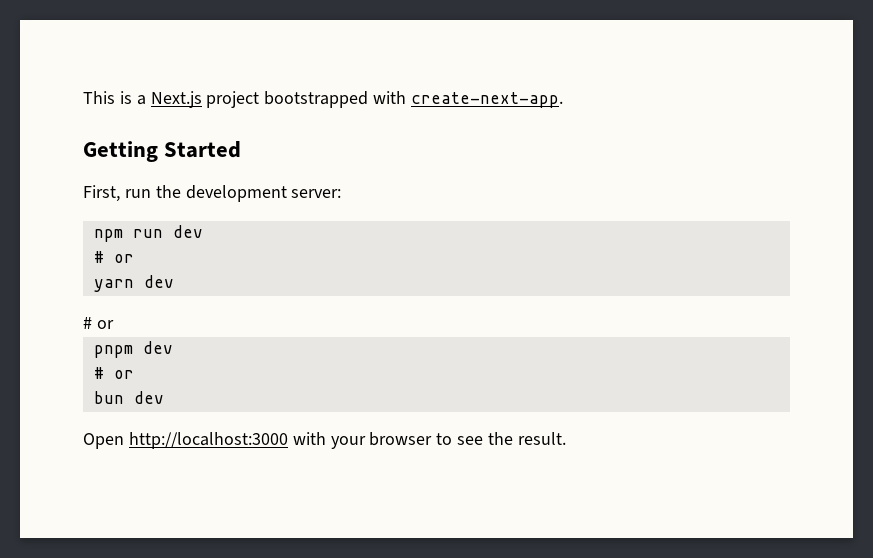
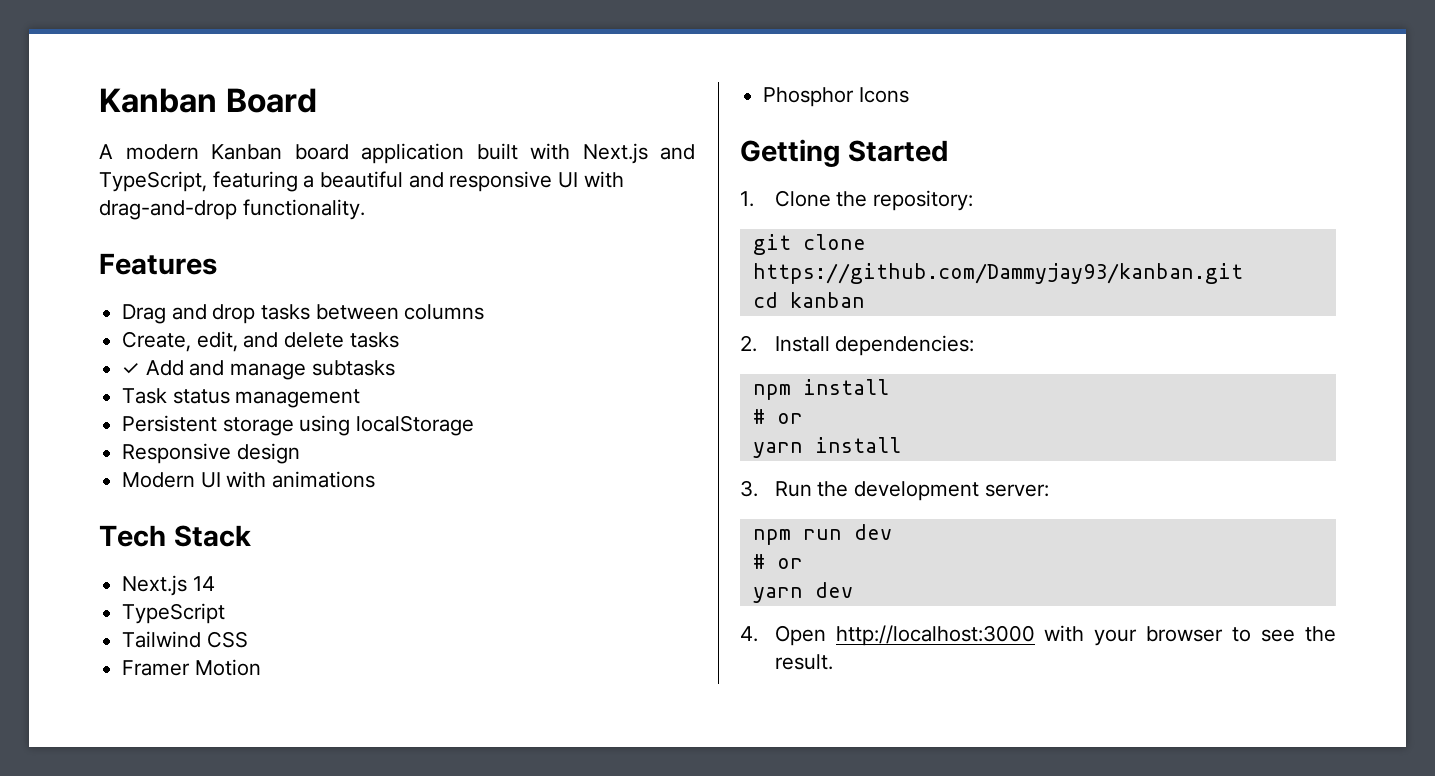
- This is a Next.js project bootstrapped with create-next-app.
+ Kanban Board
+ A modern Kanban board application built with Next.js and TypeScript, featuring a beautiful and responsive UI with drag-and-drop functionality.
+ Features
+ Drag and drop tasks between columns
+ Create, edit, and delete tasks
+ ✓ Add and manage subtasks
+ Task status management
+ Persistent storage using localStorage
+ Responsive design
+ Modern UI with animations
+ Tech Stack
+ Next.js 14
+ TypeScript
+ Tailwind CSS
+ Framer Motion
+ Phosphor Icons
  Getting Started
- First, run the development server:
+ 1. Clone the repository:
+ git clone https://github.com/Dammyjay93/kanban.git
+ cd kanban
+ 2. Install dependencies:
+ npm install
+ # or
+ yarn install
+ 3. Run the development server:
  yarn dev
- # or
- pnpm dev
- # or
- bun dev
- Open http://localhost:3000 with your browser to see the result.
+ 4. Open http://localhost:3000 with your browser to see the result.

